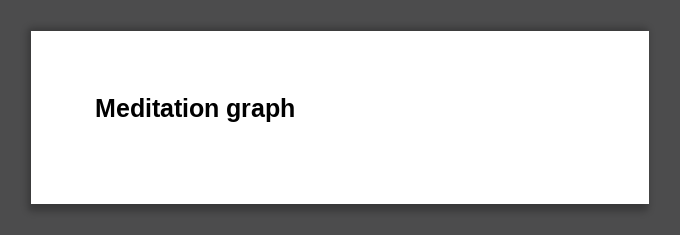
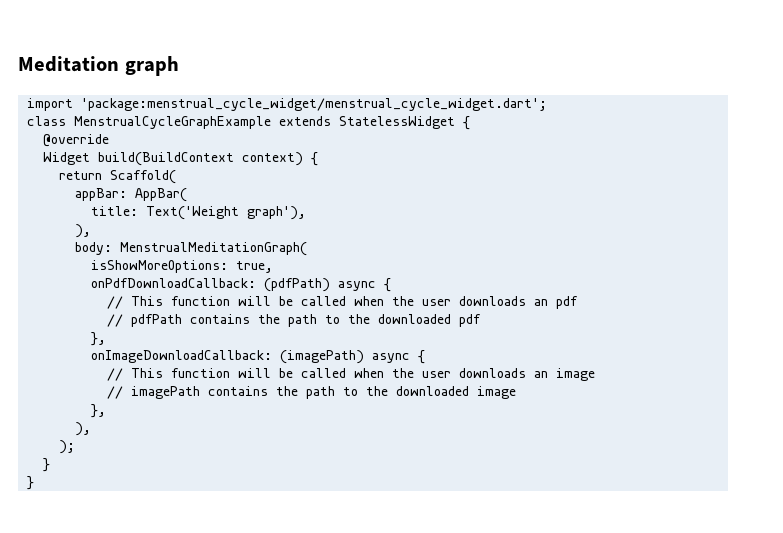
+ import 'package:menstrual_cycle_widget/menstrual_cycle_widget.dart';
+ class MenstrualCycleGraphExample extends StatelessWidget {
+ @override
+ Widget build(BuildContext context) {
+ return Scaffold(
+ appBar: AppBar(
+ title: Text('Weight graph'),
+ ),
+ body: MenstrualMeditationGraph(
+ isShowMoreOptions: true,
+ onPdfDownloadCallback: (pdfPath) async {
+ // This function will be called when the user downloads an pdf
+ // pdfPath contains the path to the downloaded pdf
+ },
+ onImageDownloadCallback: (imagePath) async {
+ // This function will be called when the user downloads an image
+ // imagePath contains the path to the downloaded image
+ },
+ ),
+ );
+ }
+ }

